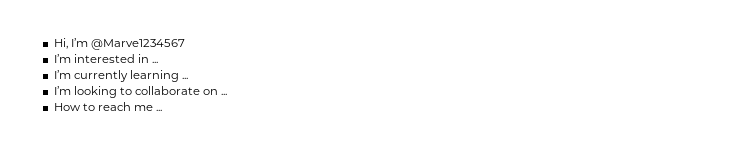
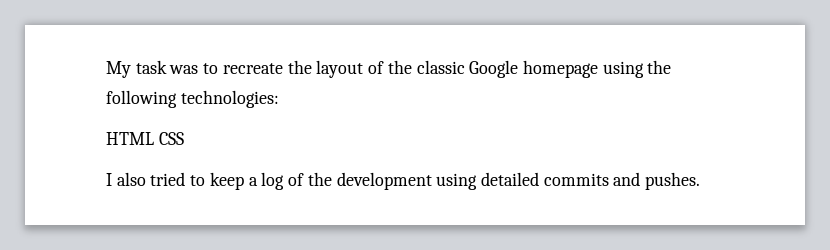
- Hi, I’m @Marve1234567
- I’m interested in ...
- I’m currently learning ...
- I’m looking to collaborate on ...
- How to reach me ...
+ My task was to recreate the layout of the classic Google homepage using the following technologies:
+ HTML CSS
+ I also tried to keep a log of the development using detailed commits and pushes.

